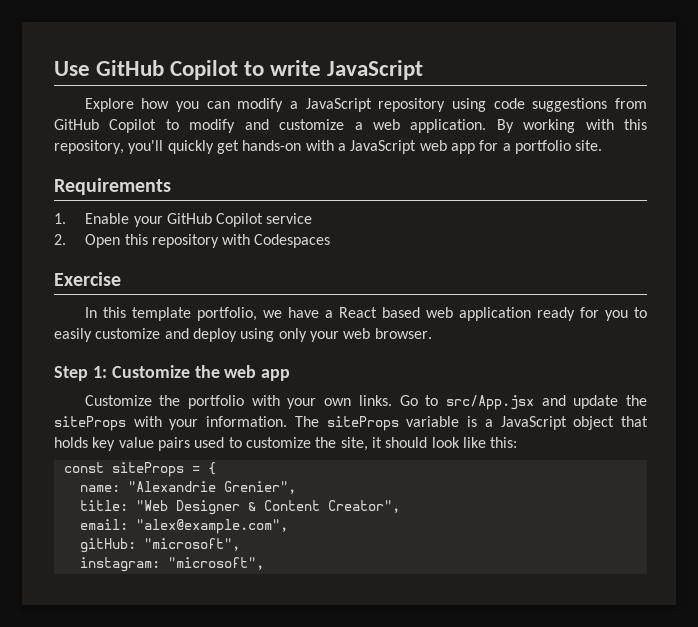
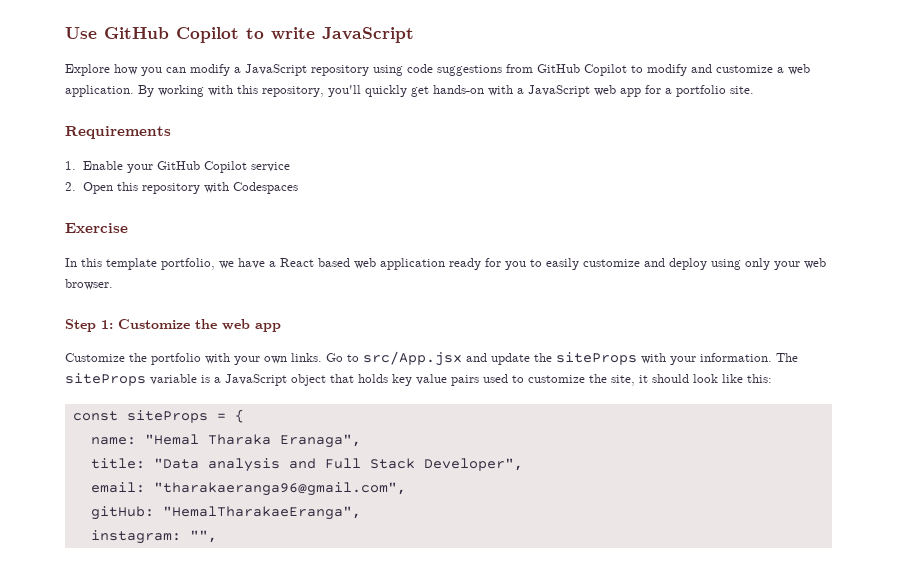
- name: "Alexandrie Grenier",
- title: "Web Designer & Content Creator",
+ name: "Hemal Tharaka Eranaga",
+ title: "Data analysis and Full Stack Developer",
- email: "alex@example.com",
+ email: "tharakaeranga96@gmail.com",
- gitHub: "microsoft",
+ gitHub: "HemalTharakaeEranga",
- instagram: "microsoft",
+ instagram: "",

